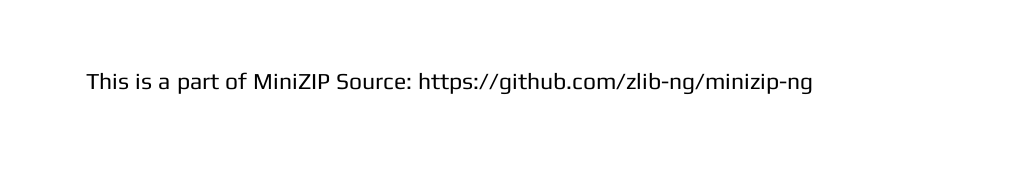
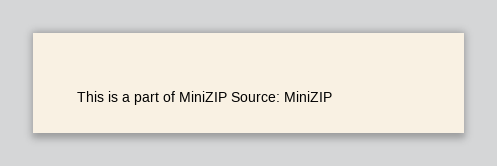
- This is a part of MiniZIP Source: https://github.com/zlib-ng/minizip-ng
+ This is a part of MiniZIP Source: MiniZIP

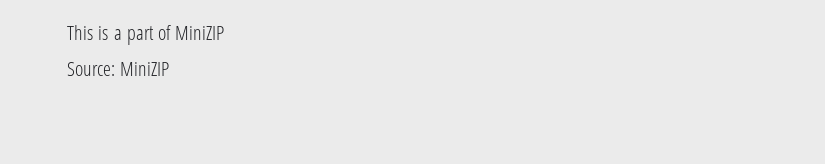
- This is a part of MiniZIP Source: MiniZIP
+ This is a part of MiniZIP
+ Source: MiniZIP

